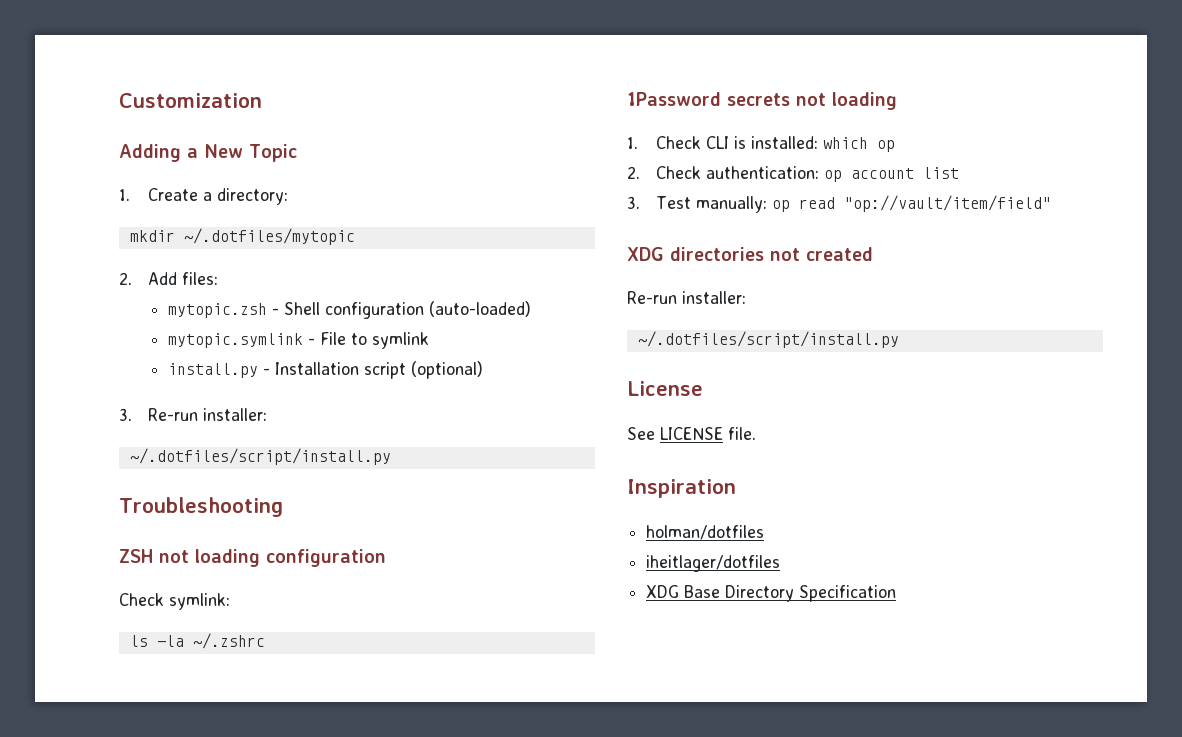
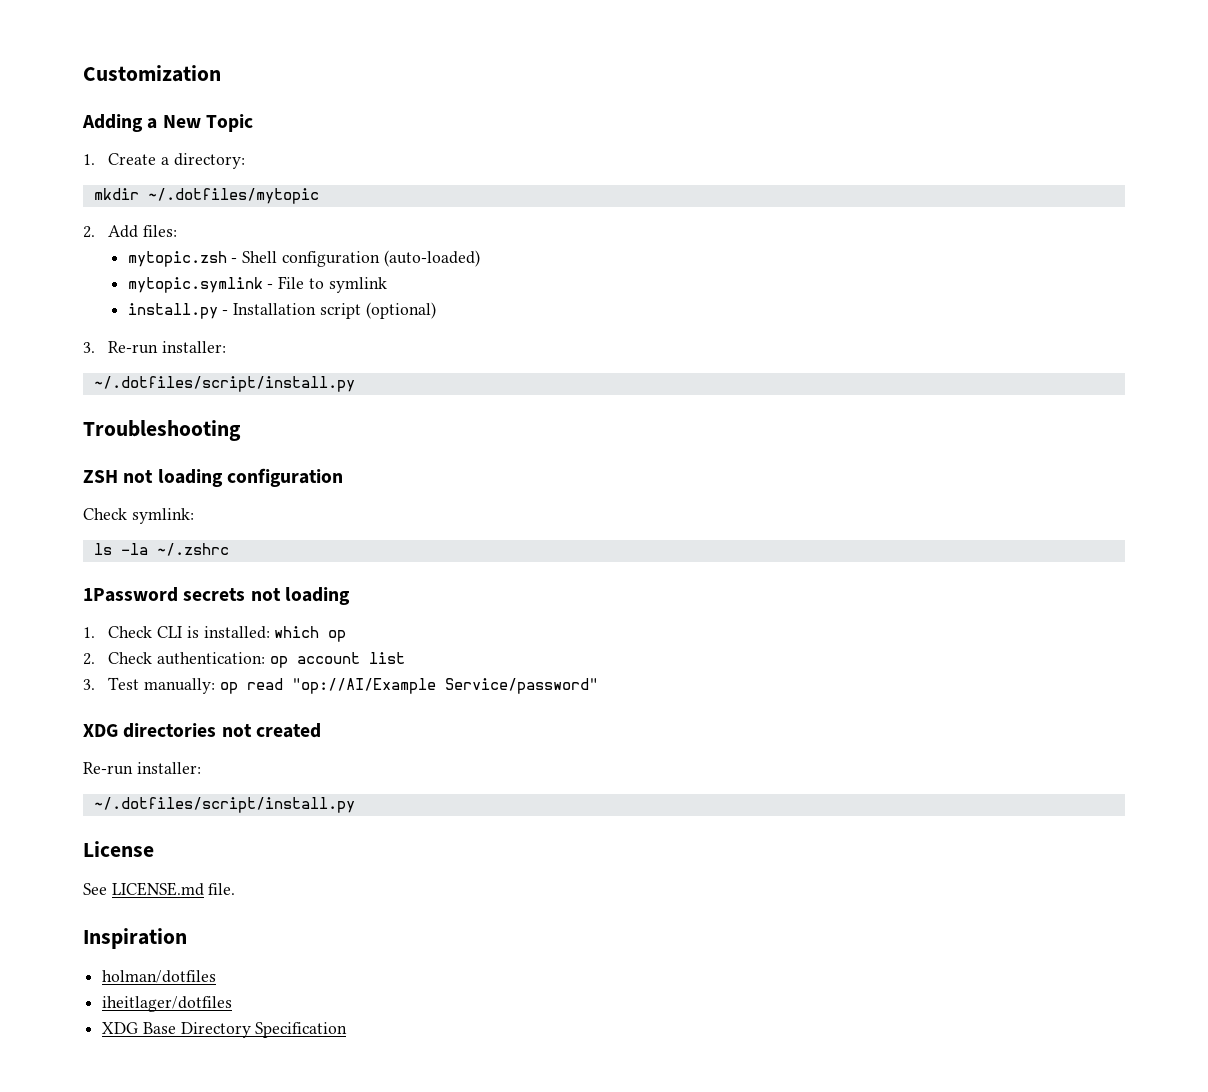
- 3. Test manually: op read "op://vault/item/field"
+ 3. Test manually: op read "op://AI/Example Service/password"
- See LICENSE file.
+ See LICENSE.md file.

